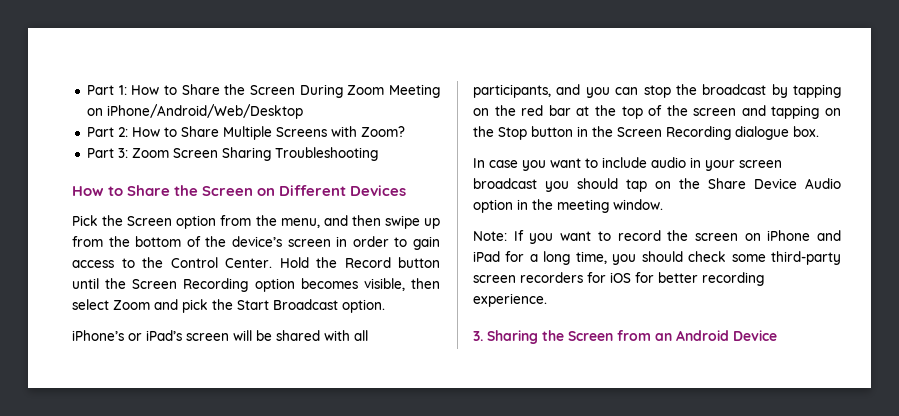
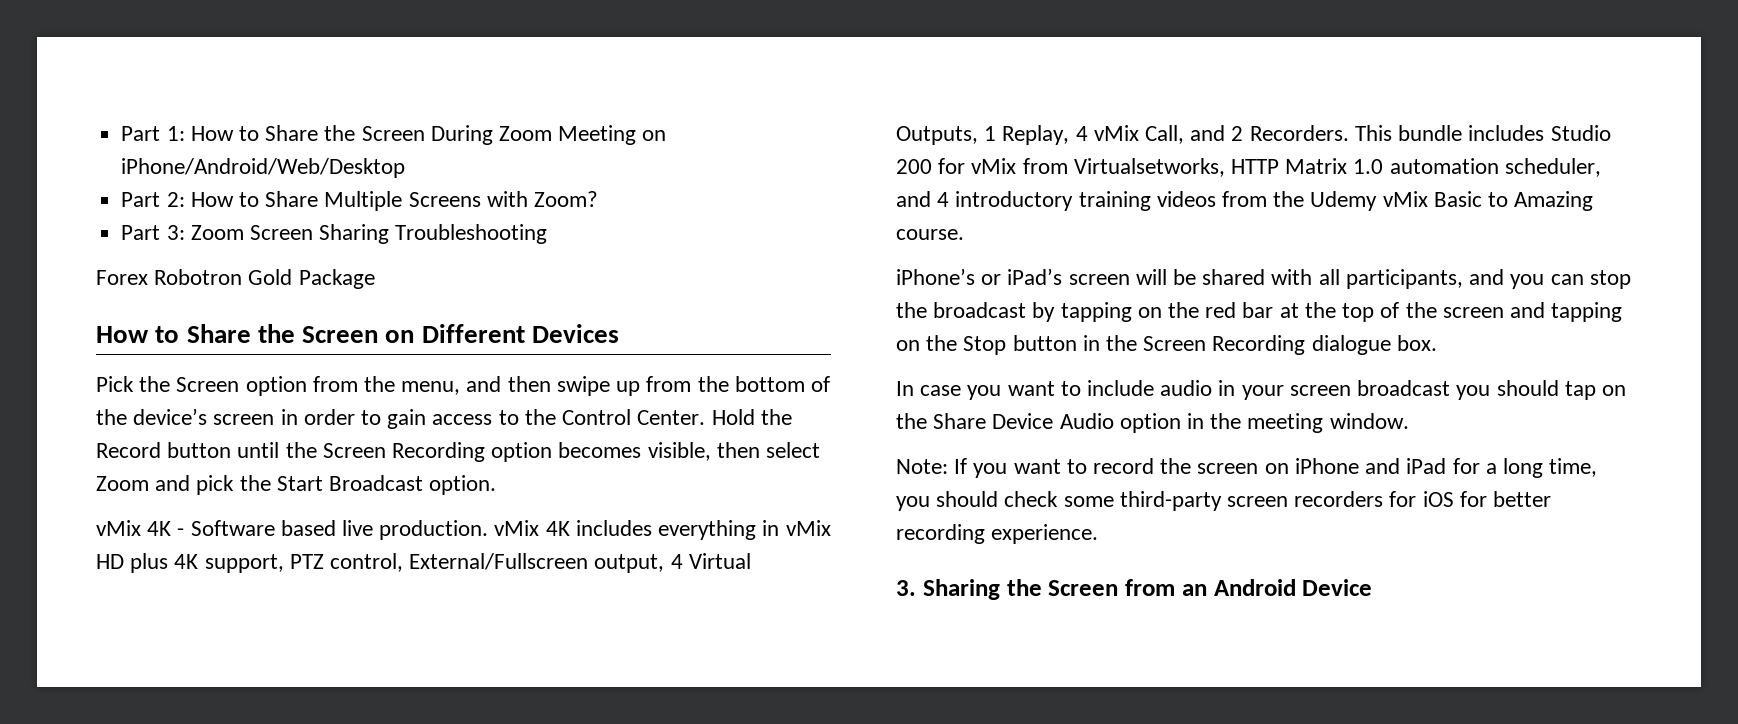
+ Forex Robotron Gold Package
+ vMix 4K - Software based live production. vMix 4K includes everything in vMix HD plus 4K support, PTZ control, External/Fullscreen output, 4 Virtual Outputs, 1 Replay, 4 vMix Call, and 2 Recorders. This bundle includes Studio 200 for vMix from Virtualsetworks, HTTP Matrix 1.0 automation scheduler, and 4 introductory training videos from the Udemy vMix Basic to Amazing course.

